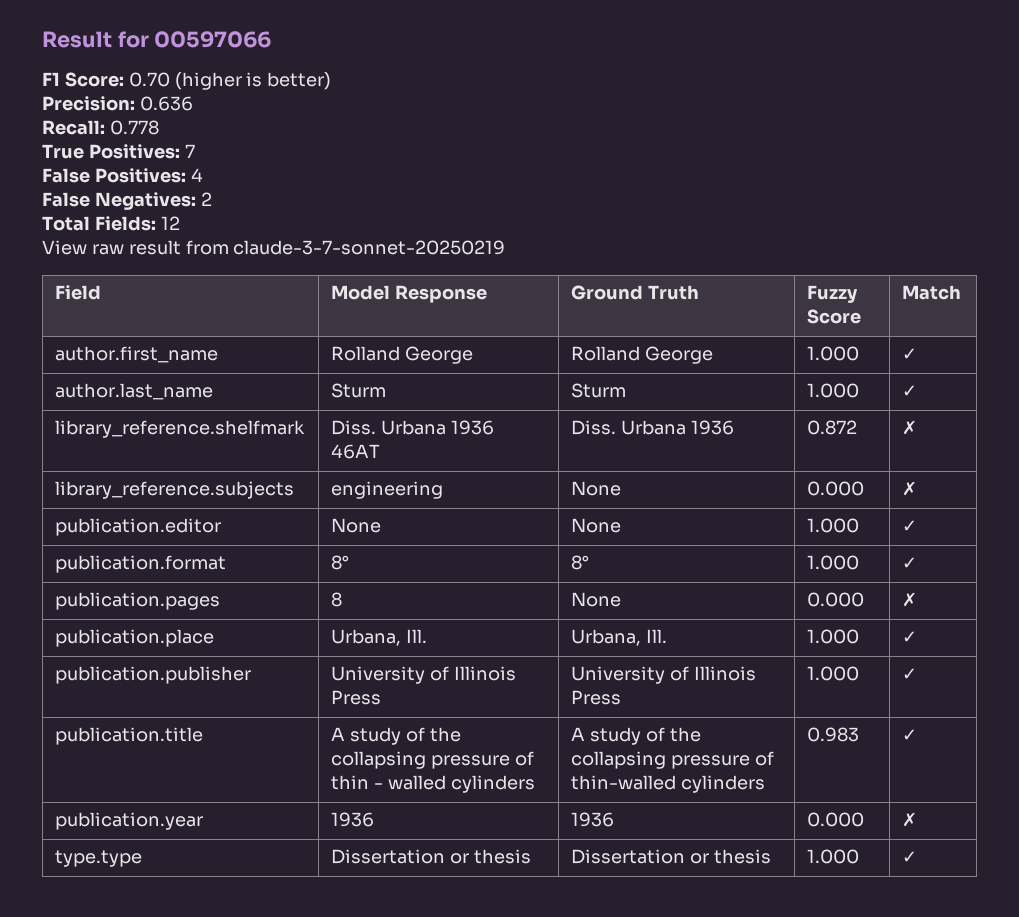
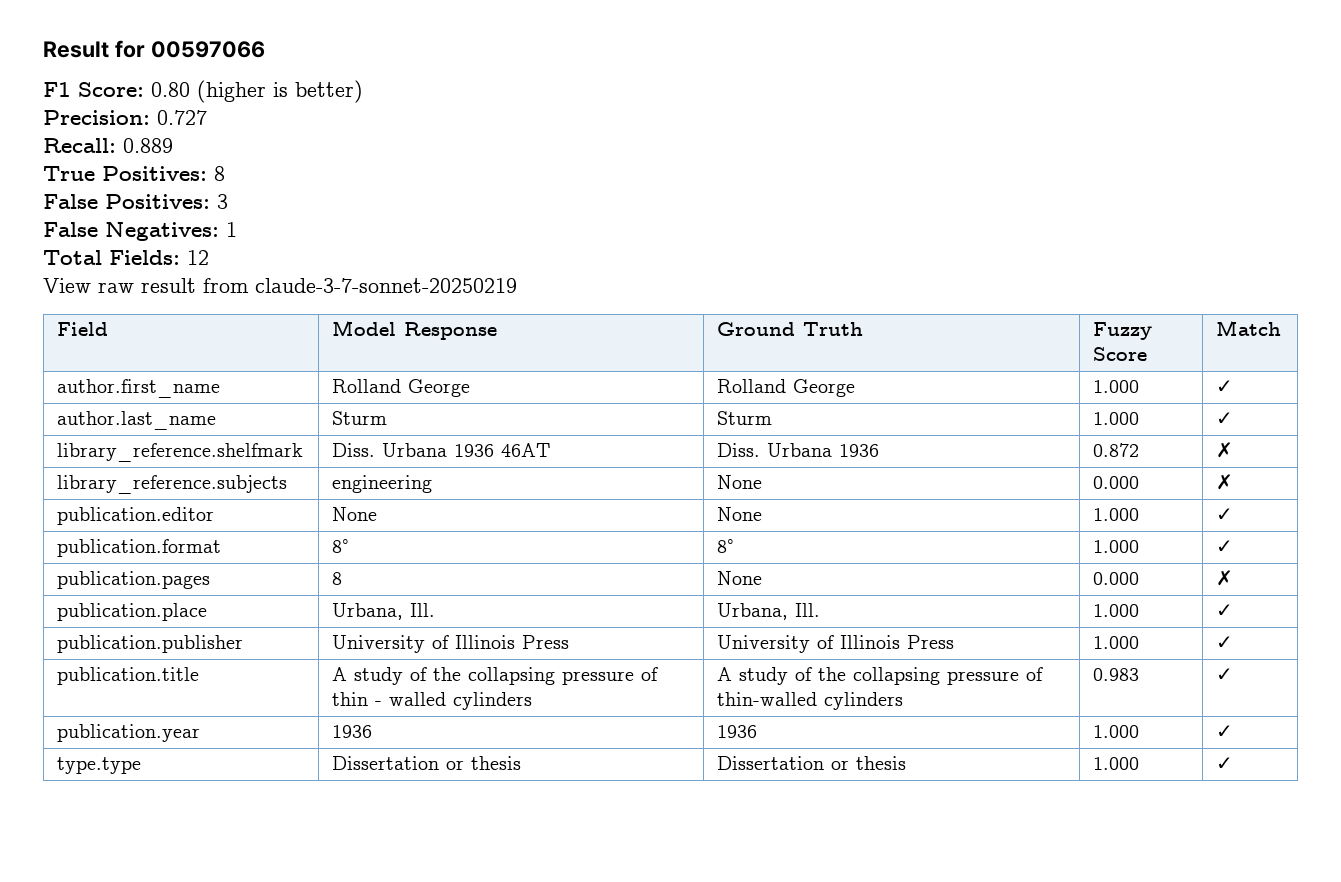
- F1 Score: 0.70 (higher is better)
+ F1 Score: 0.80 (higher is better)
- Precision: 0.636
+ Precision: 0.727
- Recall: 0.778
+ Recall: 0.889
- True Positives: 7
+ True Positives: 8
- False Positives: 4
+ False Positives: 3
- False Negatives: 2
+ False Negatives: 1
- publication.year | 1936 | 1936 | 0.000 | ✗
+ publication.year | 1936 | 1936 | 1.000 | ✓

